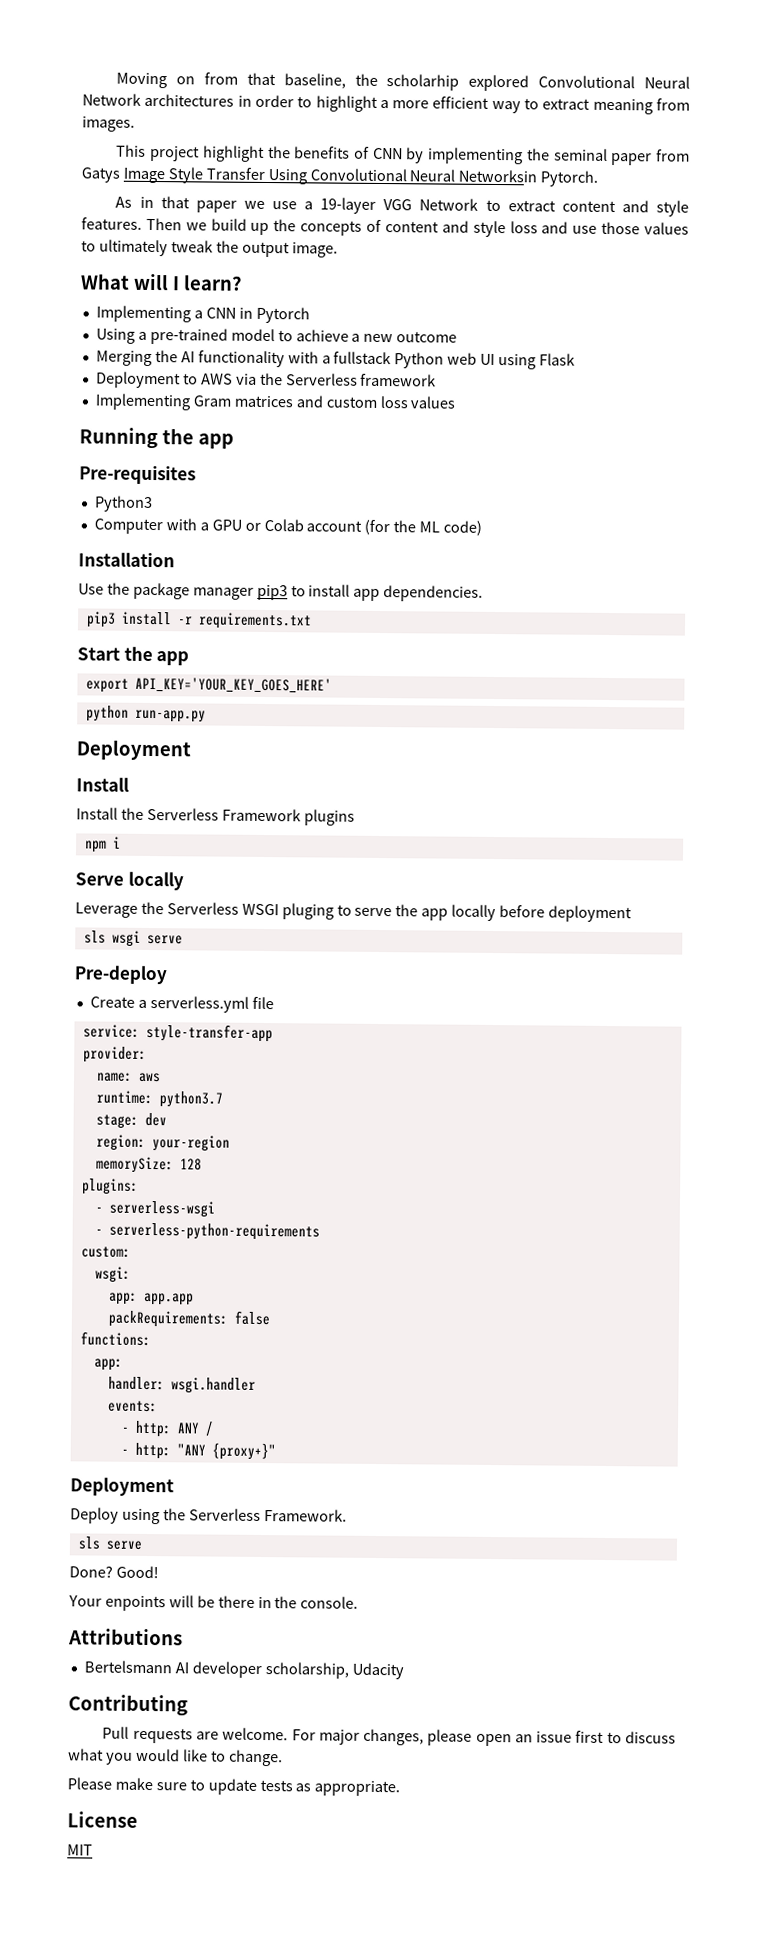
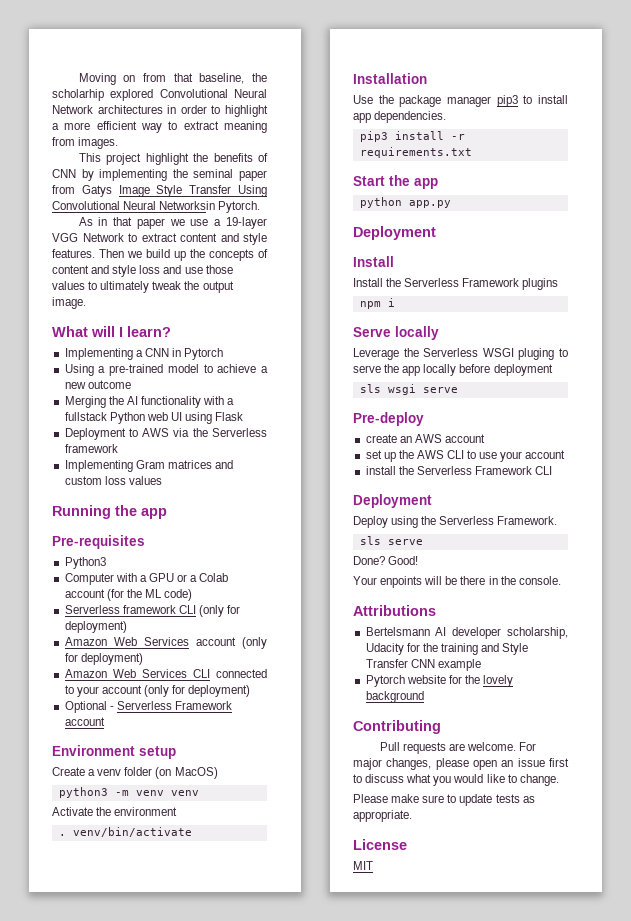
- Computer with a GPU or Colab account (for the ML code)
+ Computer with a GPU or a Colab account (for the ML code)
+ Serverless framework CLI (only for deployment)
+ Amazon Web Services account (only for deployment)
+ Amazon Web Services CLI connected to your account (only for deployment)
+ Optional - Serverless Framework account
+ Environment setup
+ Create a venv folder (on MacOS)
+ python3 -m venv venv
+ Activate the environment
+ . venv/bin/activate
- export API_KEY='YOUR_KEY_GOES_HERE'
- python run-app.py
+ python app.py
- Create a serverless.yml file
- service: style-transfer-app
- provider:
- name: aws
- runtime: python3.7
- stage: dev
- region: your-region
- memorySize: 128
- plugins:
- - serverless-wsgi
- - serverless-python-requirements
- custom:
- wsgi:
- app: app.app
- packRequirements: false
- functions:
- app:
- handler: wsgi.handler
- events:
- - http: ANY /
- - http: "ANY {proxy+}"
+ create an AWS account
+ set up the AWS CLI to use your account
+ install the Serverless Framework CLI
- Bertelsmann AI developer scholarship, Udacity
+ Bertelsmann AI developer scholarship, Udacity for the training and Style Transfer CNN example
+ Pytorch website for the lovely background

